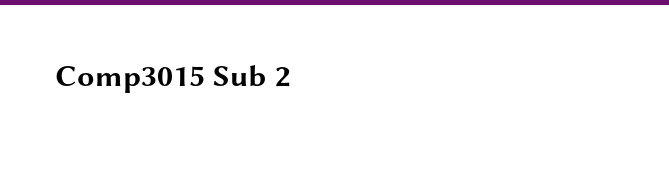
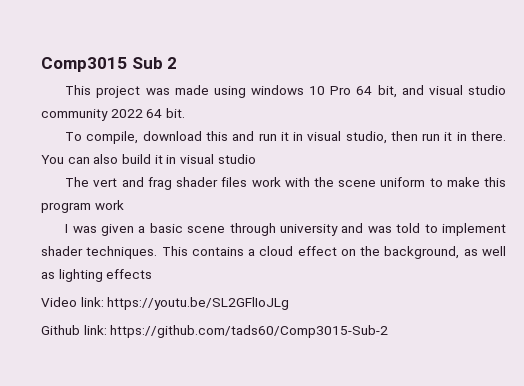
+ This project was made using windows 10 Pro 64 bit, and visual studio community 2022 64 bit.
+ To compile, download this and run it in visual studio, then run it in there. You can also build it in visual studio
+ The vert and frag shader files work with the scene uniform to make this program work
+ I was given a basic scene through university and was told to implement shader techniques. This contains a cloud effect on the background, as well as lighting effects
+ Video link: https://youtu.be/SL2GFlIoJLg
+ Github link: https://github.com/tads60/Comp3015-Sub-2

